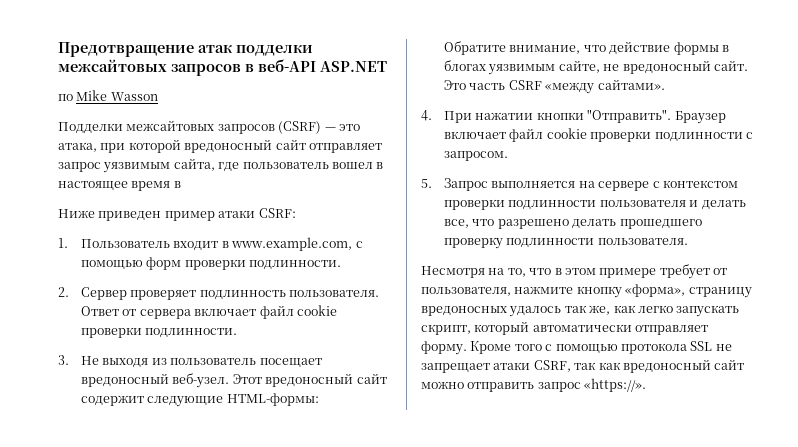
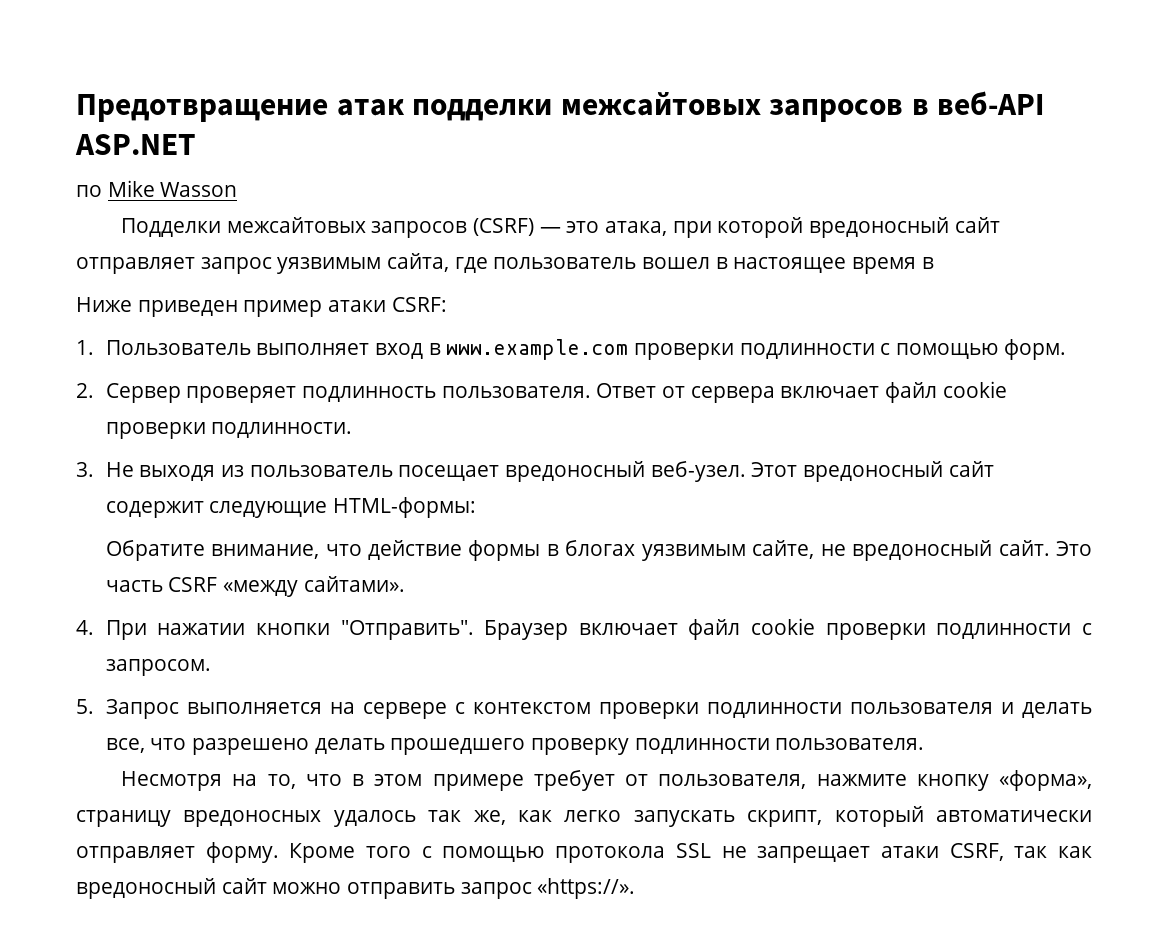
- 1. Пользователь входит в www.example.com, с помощью форм проверки подлинности.
+ 1. Пользователь выполняет вход в www.example.com проверки подлинности с помощью форм.

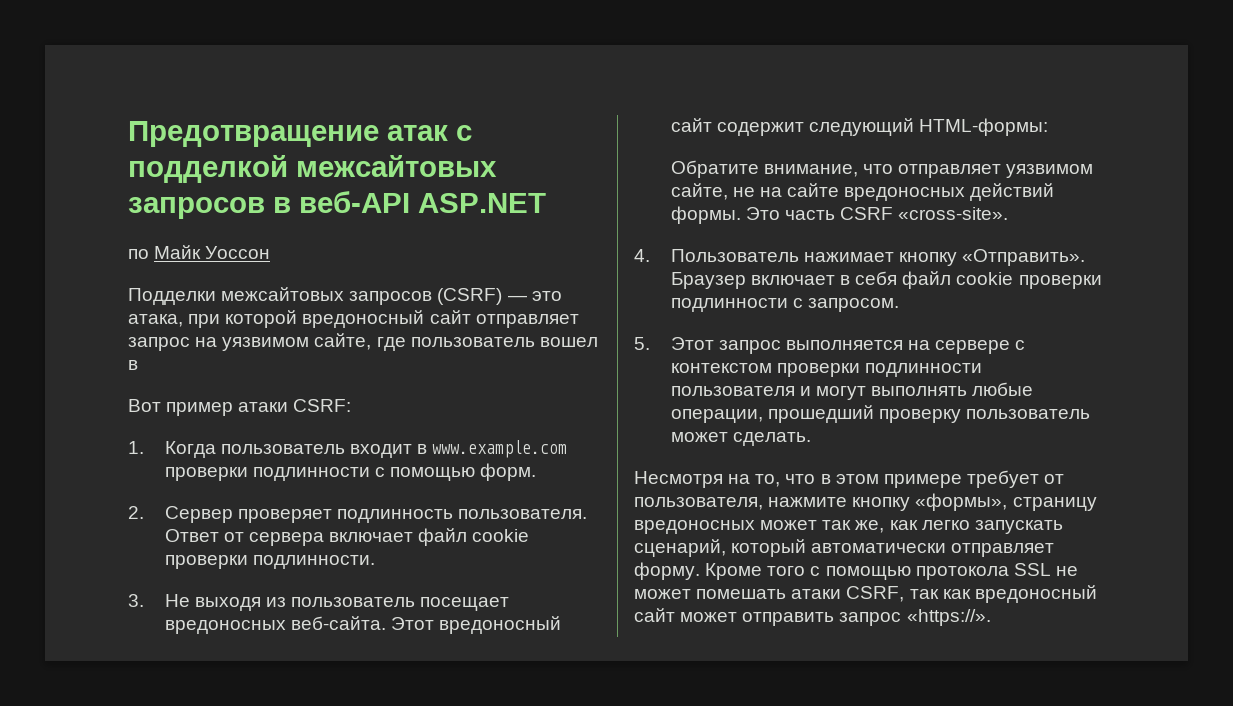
- Предотвращение атак подделки межсайтовых запросов в веб-API ASP.NET
+ Предотвращение атак с подделкой межсайтовых запросов в веб-API ASP.NET
- по Mike Wasson
+ по Майк Уоссон
- Подделки межсайтовых запросов (CSRF) — это атака, при которой вредоносный сайт отправляет запрос уязвимым сайта, где пользователь вошел в настоящее время в
- Ниже приведен пример атаки CSRF:
+ Подделки межсайтовых запросов (CSRF) — это атака, при которой вредоносный сайт отправляет запрос на уязвимом сайте, где пользователь вошел в
+ Вот пример атаки CSRF:
- 1. Пользователь выполняет вход в www.example.com проверки подлинности с помощью форм.
+ 1. Когда пользователь входит в www.example.com проверки подлинности с помощью форм.
- 3. Не выходя из пользователь посещает вредоносный веб-узел.
+ 3. Не выходя из пользователь посещает вредоносных веб-сайта.
- Этот вредоносный сайт содержит следующие HTML-формы:
+ Этот вредоносный сайт содержит следующий HTML-формы:
- Обратите внимание, что действие формы в блогах уязвимым сайте, не вредоносный сайт.
+ Обратите внимание, что отправляет уязвимом сайте, не на сайте вредоносных действий формы.
- Это часть CSRF «между сайтами».
+ Это часть CSRF «cross-site».
- 4. При нажатии кнопки "Отправить". Браузер включает файл cookie проверки подлинности с запросом.
+ 4. Пользователь нажимает кнопку «Отправить». Браузер включает в себя файл cookie проверки подлинности с запросом.
- 5. Запрос выполняется на сервере с контекстом проверки подлинности пользователя и делать все, что разрешено делать прошедшего проверку подлинности пользователя.
+ 5. Этот запрос выполняется на сервере с контекстом проверки подлинности пользователя и могут выполнять любые операции, прошедший проверку пользователь может сделать.
- Несмотря на то, что в этом примере требует от пользователя, нажмите кнопку «форма», страницу вредоносных удалось так же, как легко запускать скрипт, который автоматически отправляет форму.
+ Несмотря на то, что в этом примере требует от пользователя, нажмите кнопку «формы», страницу вредоносных может так же, как легко запускать сценарий, который автоматически отправляет форму.
- Кроме того с помощью протокола SSL не запрещает атаки CSRF, так как вредоносный сайт можно отправить запрос «https://».
+ Кроме того с помощью протокола SSL не может помешать атаки CSRF, так как вредоносный сайт может отправить запрос «https://».

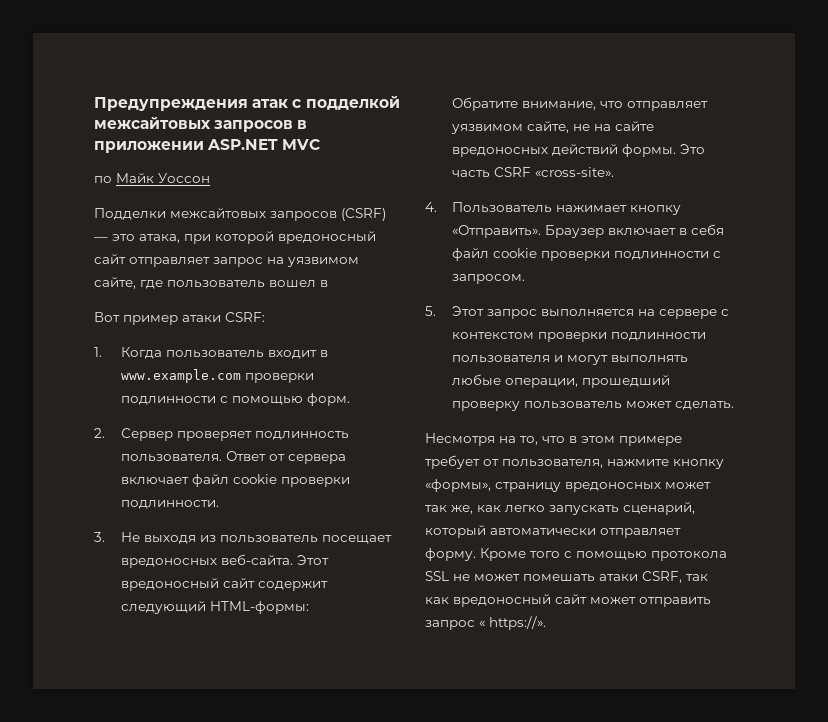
- Предотвращение атак с подделкой межсайтовых запросов в веб-API ASP.NET
+ Предупреждения атак с подделкой межсайтовых запросов в приложении ASP.NET MVC
- Кроме того с помощью протокола SSL не может помешать атаки CSRF, так как вредоносный сайт может отправить запрос «https://».
+ Кроме того с помощью протокола SSL не может помешать атаки CSRF, так как вредоносный сайт может отправить запрос « https://».

